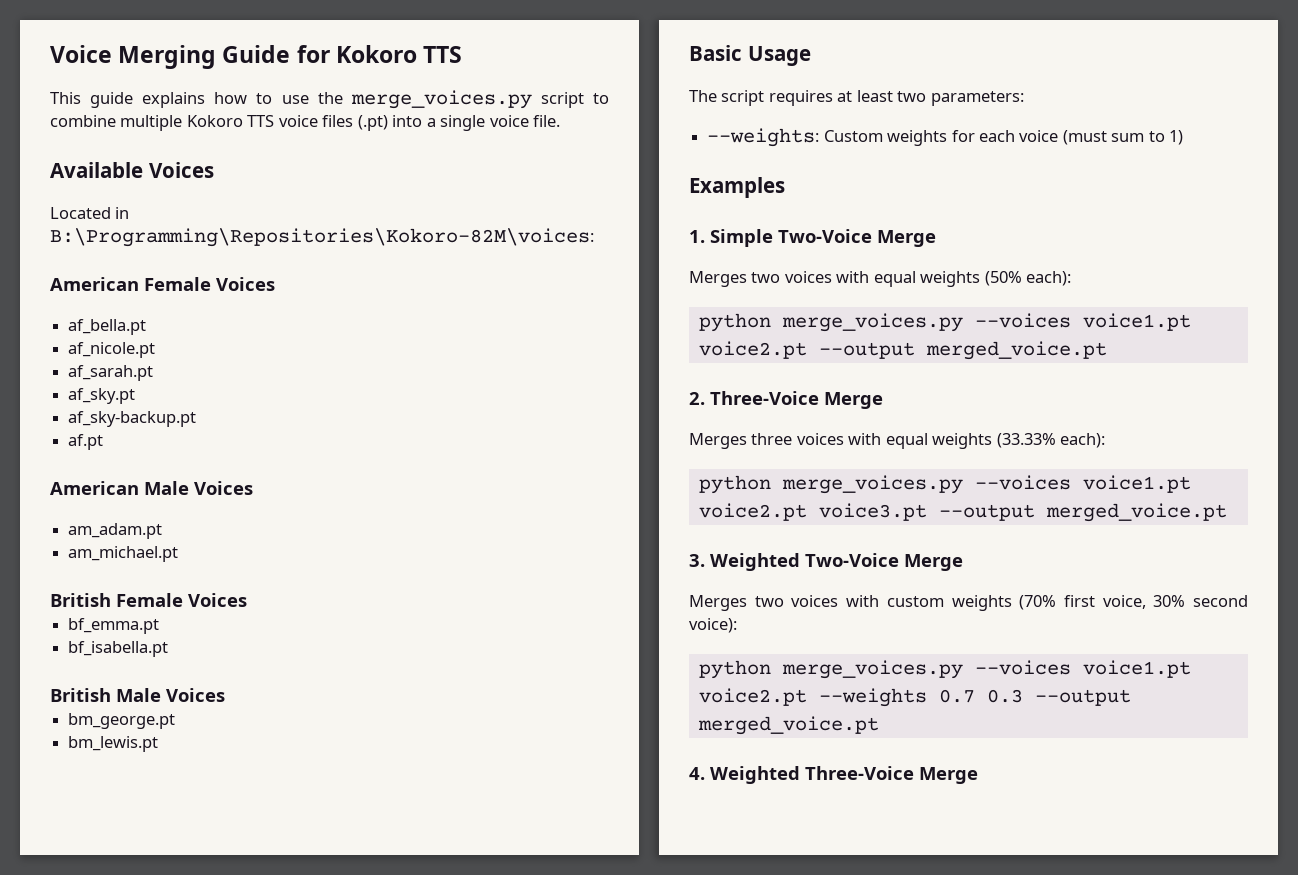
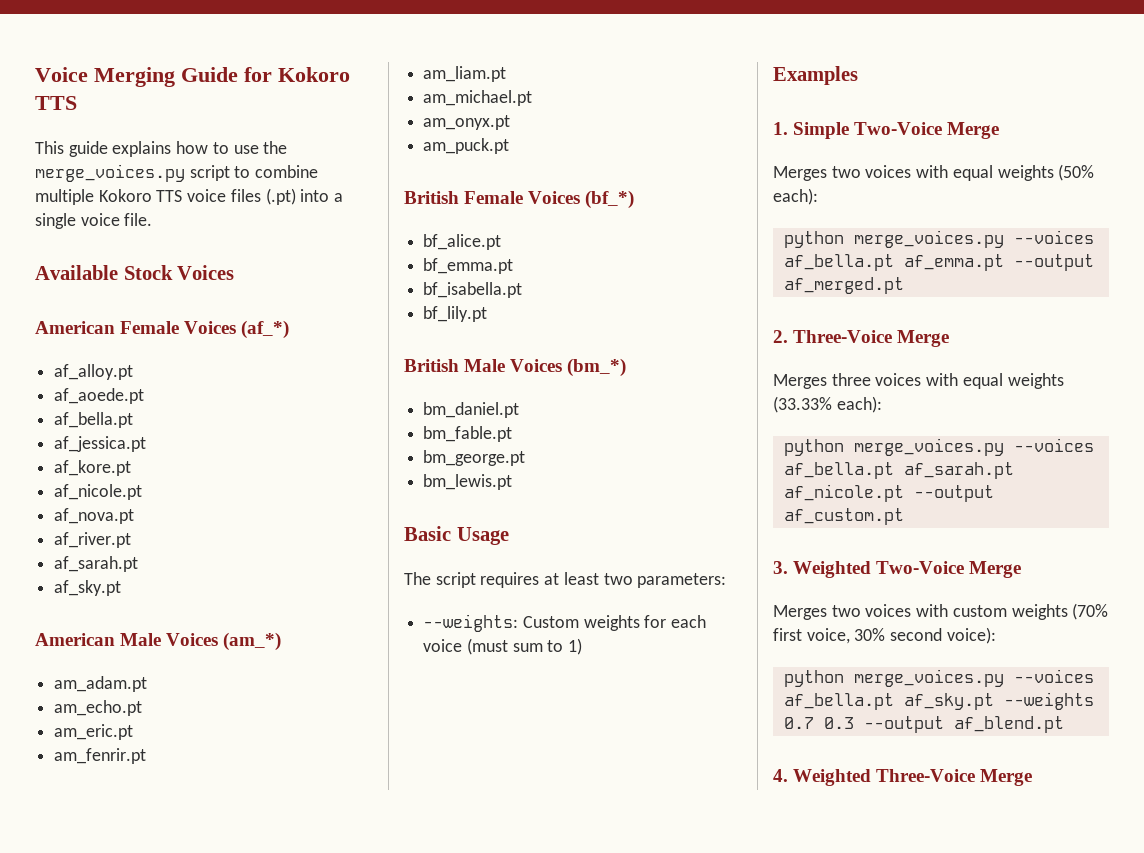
- Available Voices
- Located in B:\Programming\Repositories\Kokoro-82M\voices:
+ Available Stock Voices
- American Female Voices
+ American Female Voices (af_*)
+ af_alloy.pt
+ af_aoede.pt
  af_bella.pt
+ af_jessica.pt
+ af_kore.pt
  af_nicole.pt
+ af_nova.pt
+ af_river.pt
- af_sky-backup.pt
- af.pt
- American Male Voices
+ American Male Voices (am_*)
+ am_echo.pt
+ am_eric.pt
+ am_fenrir.pt
+ am_liam.pt
+ am_onyx.pt
+ am_puck.pt
- British Female Voices
+ British Female Voices (bf_*)
+ bf_alice.pt
+ bf_lily.pt
- British Male Voices
+ British Male Voices (bm_*)
+ bm_daniel.pt
+ bm_fable.pt
- python merge_voices.py --voices voice1.pt voice2.pt --output merged_voice.pt
+ python merge_voices.py --voices af_bella.pt af_emma.pt --output af_merged.pt
- python merge_voices.py --voices voice1.pt voice2.pt voice3.pt --output merged_voice.pt
+ python merge_voices.py --voices af_bella.pt af_sarah.pt af_nicole.pt --output af_custom.pt
- python merge_voices.py --voices voice1.pt voice2.pt --weights 0.7 0.3 --output merged_voice.pt
+ python merge_voices.py --voices af_bella.pt af_sky.pt --weights 0.7 0.3 --output af_blend.pt

